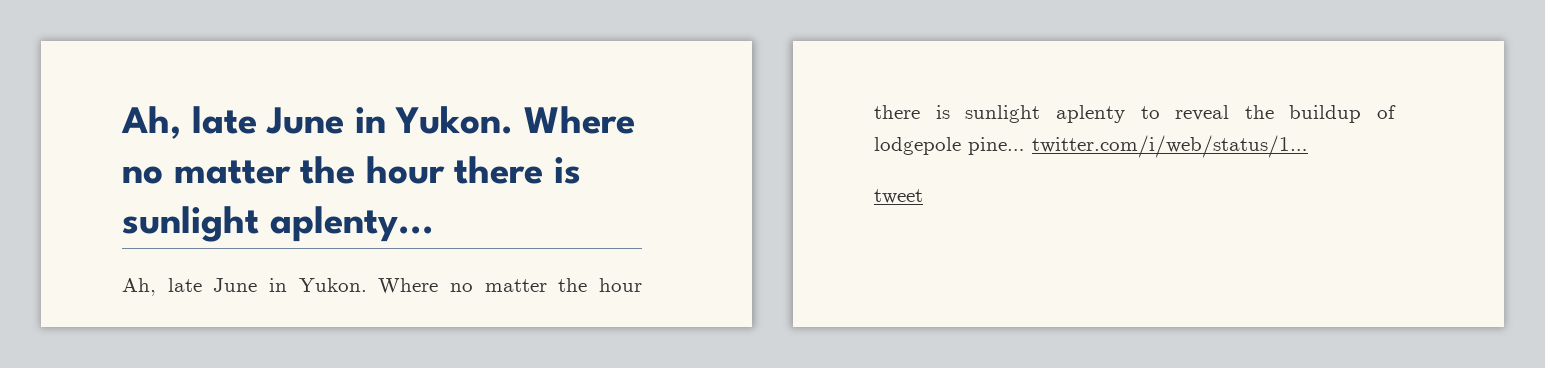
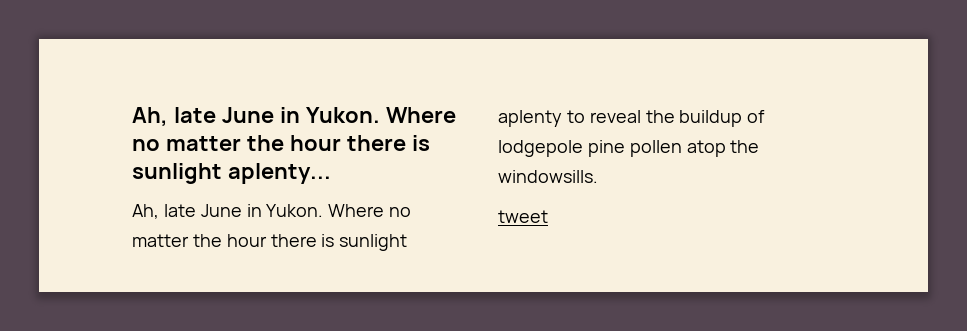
- Where no matter the hour there is sunlight aplenty to reveal the buildup of lodgepole pine… twitter.com/i/web/status/1…
+ Where no matter the hour there is sunlight aplenty to reveal the buildup of lodgepole pine pollen atop the windowsills.

